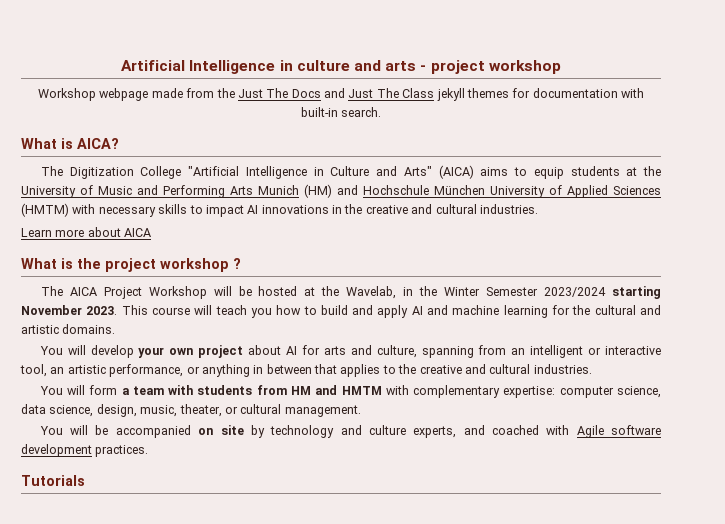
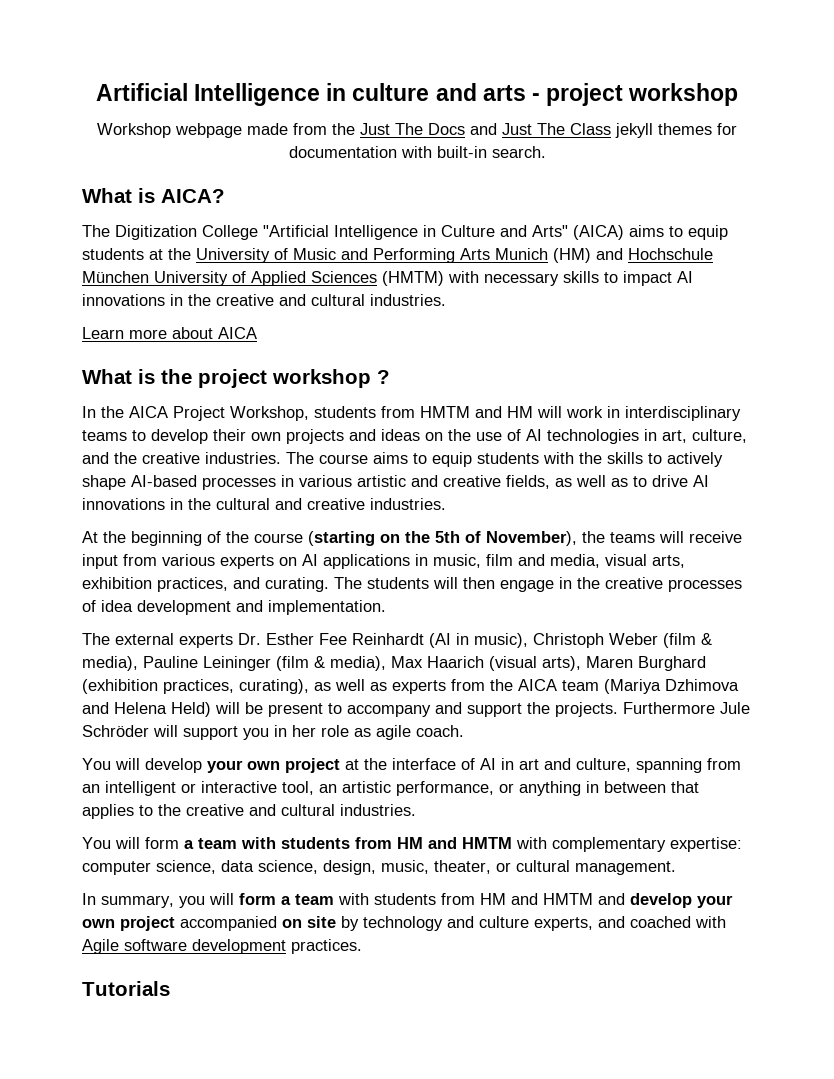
- The AICA Project Workshop will be hosted at the Wavelab, in the Winter Semester 2023/2024 starting November 2023. This course will teach you how to build and apply AI and machine learning for the cultural and artistic domains.
+ In the AICA Project Workshop, students from HMTM and HM will work in interdisciplinary teams to develop their own projects and ideas on the use of AI technologies in art, culture, and the creative industries. The course aims to equip students with the skills to actively shape AI-based processes in various artistic and creative fields, as well as to drive AI innovations in the cultural and creative industries.
+ At the beginning of the course (starting on the 5th of November), the teams will receive input from various experts on AI applications in music, film and media, visual arts, exhibition practices, and curating. The students will then engage in the creative processes of idea development and implementation.
+ The external experts Dr. Esther Fee Reinhardt (AI in music), Christoph Weber (film & media), Pauline Leininger (film & media), Max Haarich (visual arts), Maren Burghard (exhibition practices, curating), as well as experts from the AICA team (Mariya Dzhimova and Helena Held) will be present to accompany and support the projects. Furthermore Jule Schröder will support you in her role as agile coach.
- You will develop your own project about AI for arts and culture, spanning from an intelligent or interactive tool, an artistic performance, or anything in between that applies to the creative and cultural industries.
+ You will develop your own project at the interface of AI in art and culture, spanning from an intelligent or interactive tool, an artistic performance, or anything in between that applies to the creative and cultural industries.
- You will be accompanied on site by technology and culture experts, and coached with Agile software development practices.
+ In summary, you will form a team with students from HM and HMTM and develop your own project accompanied on site by technology and culture experts, and coached with Agile software development practices.

